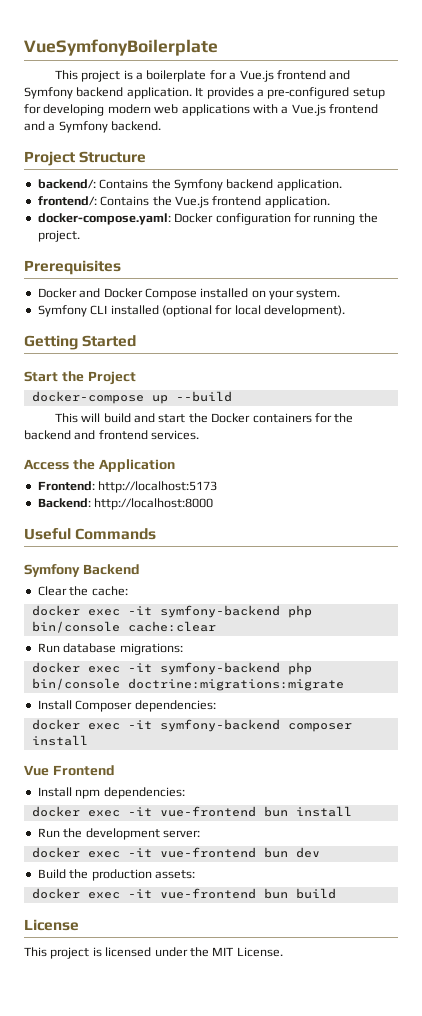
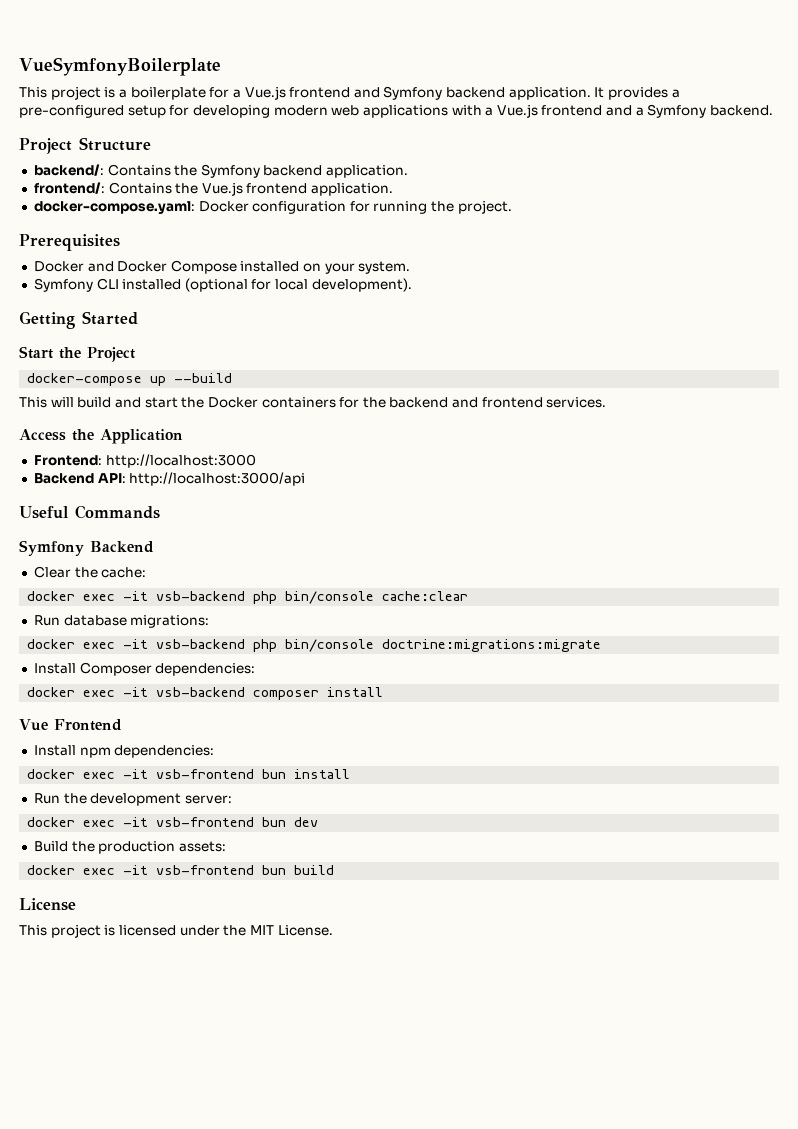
- Frontend: http://localhost:5173
- Backend: http://localhost:8000
+ Frontend: http://localhost:3000
+ Backend API: http://localhost:3000/api
- docker exec -it symfony-backend php bin/console cache:clear
+ docker exec -it vsb-backend php bin/console cache:clear
- docker exec -it symfony-backend php bin/console doctrine:migrations:migrate
+ docker exec -it vsb-backend php bin/console doctrine:migrations:migrate
- docker exec -it symfony-backend composer install
+ docker exec -it vsb-backend composer install
- docker exec -it vue-frontend bun install
+ docker exec -it vsb-frontend bun install
- docker exec -it vue-frontend bun dev
+ docker exec -it vsb-frontend bun dev
- docker exec -it vue-frontend bun build
+ docker exec -it vsb-frontend bun build

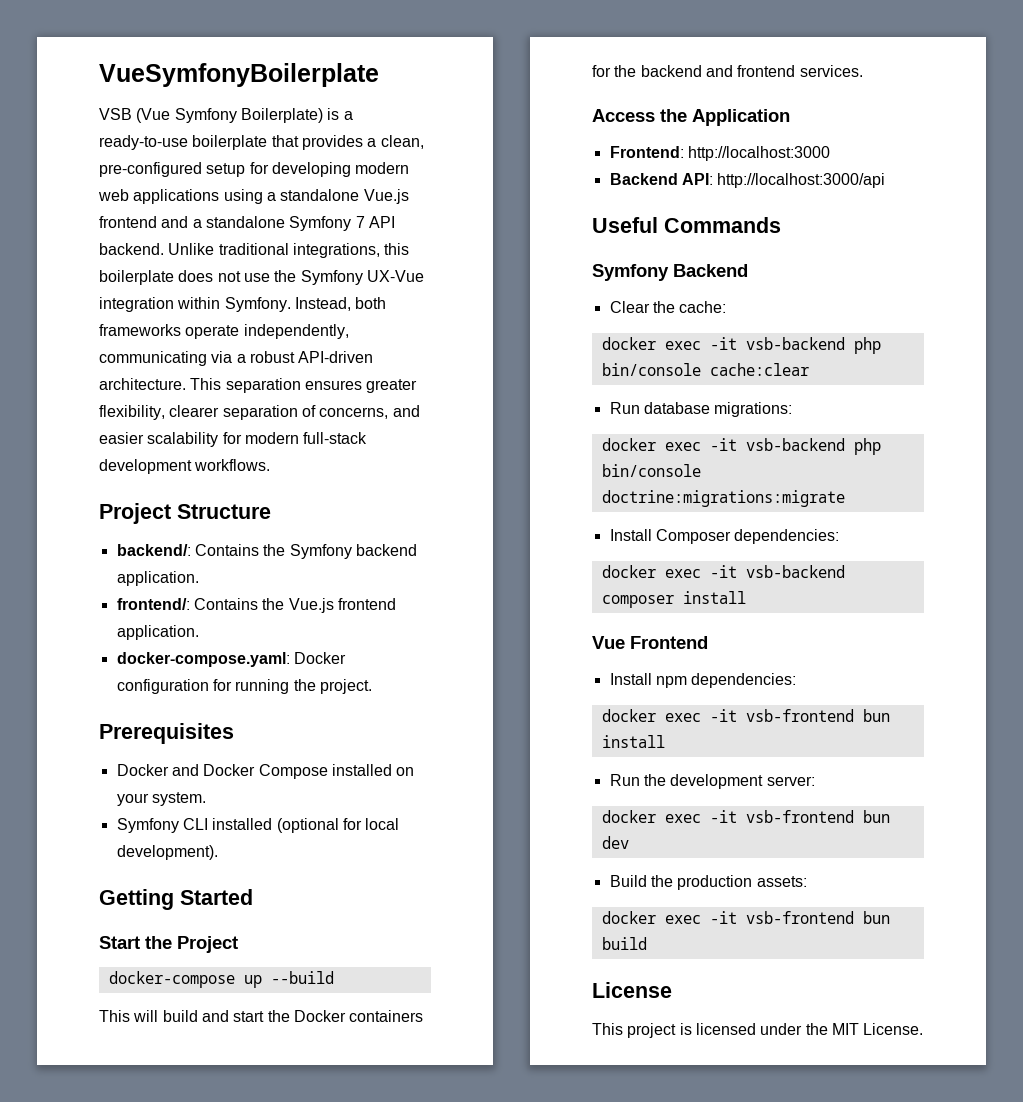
- This project is a boilerplate for a Vue.js frontend and Symfony backend application. It provides a pre-configured setup for developing modern web applications with a Vue.js frontend and a Symfony backend.
+ VSB (Vue Symfony Boilerplate) is a ready-to-use boilerplate that provides a clean, pre-configured setup for developing modern web applications using a standalone Vue.js frontend and a standalone Symfony 7 API backend. Unlike traditional integrations, this boilerplate does not use the Symfony UX-Vue integration within Symfony. Instead, both frameworks operate independently, communicating via a robust API-driven architecture. This separation ensures greater flexibility, clearer separation of concerns, and easier scalability for modern full-stack development workflows.

